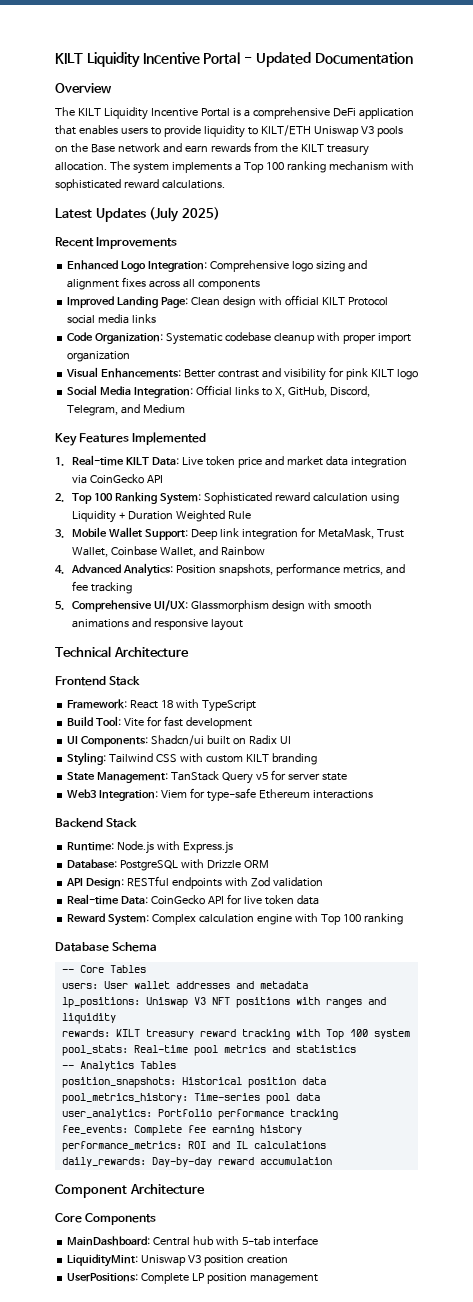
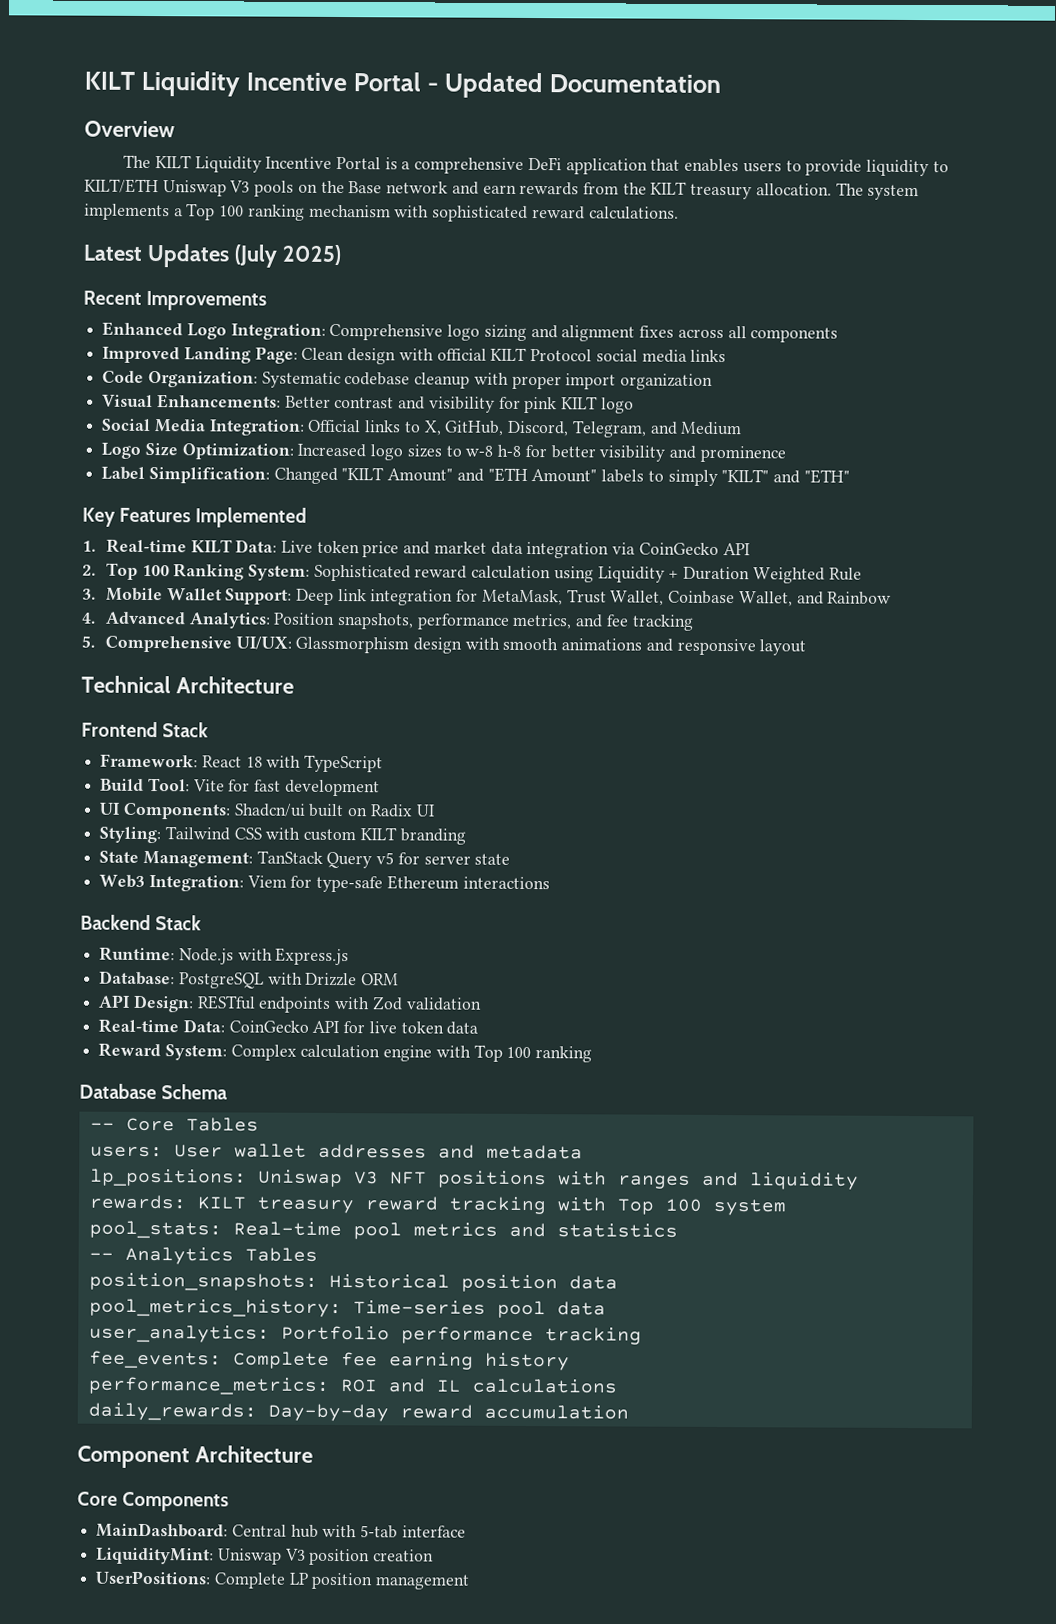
+ Logo Size Optimization: Increased logo sizes to w-8 h-8 for better visibility and prominence
+ Label Simplification: Changed "KILT Amount" and "ETH Amount" labels to simply "KILT" and "ETH"

